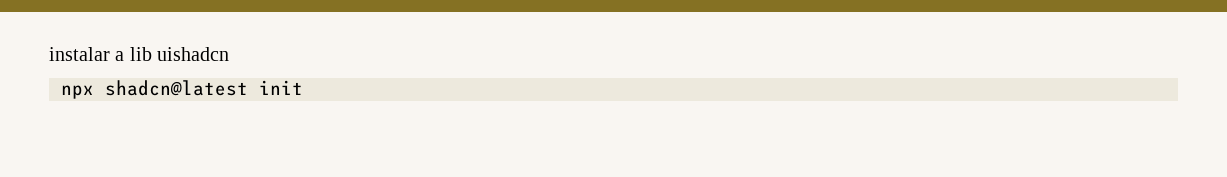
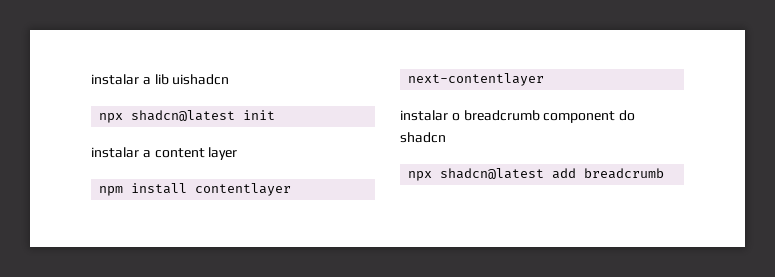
+ instalar a content layer
+ npm install contentlayer next-contentlayer
+ instalar o breadcrumb component do shadcn
+ npx shadcn@latest add breadcrumb

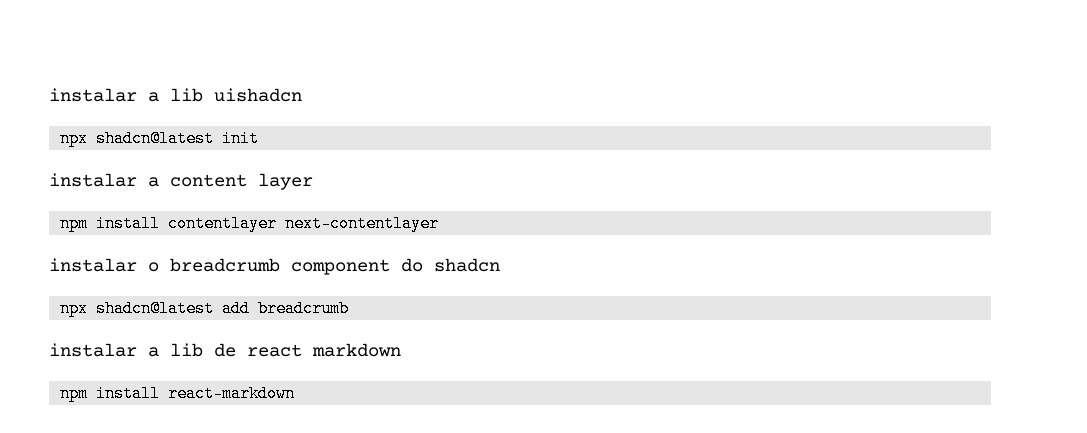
+ instalar a lib de react markdown
+ npm install react-markdown

